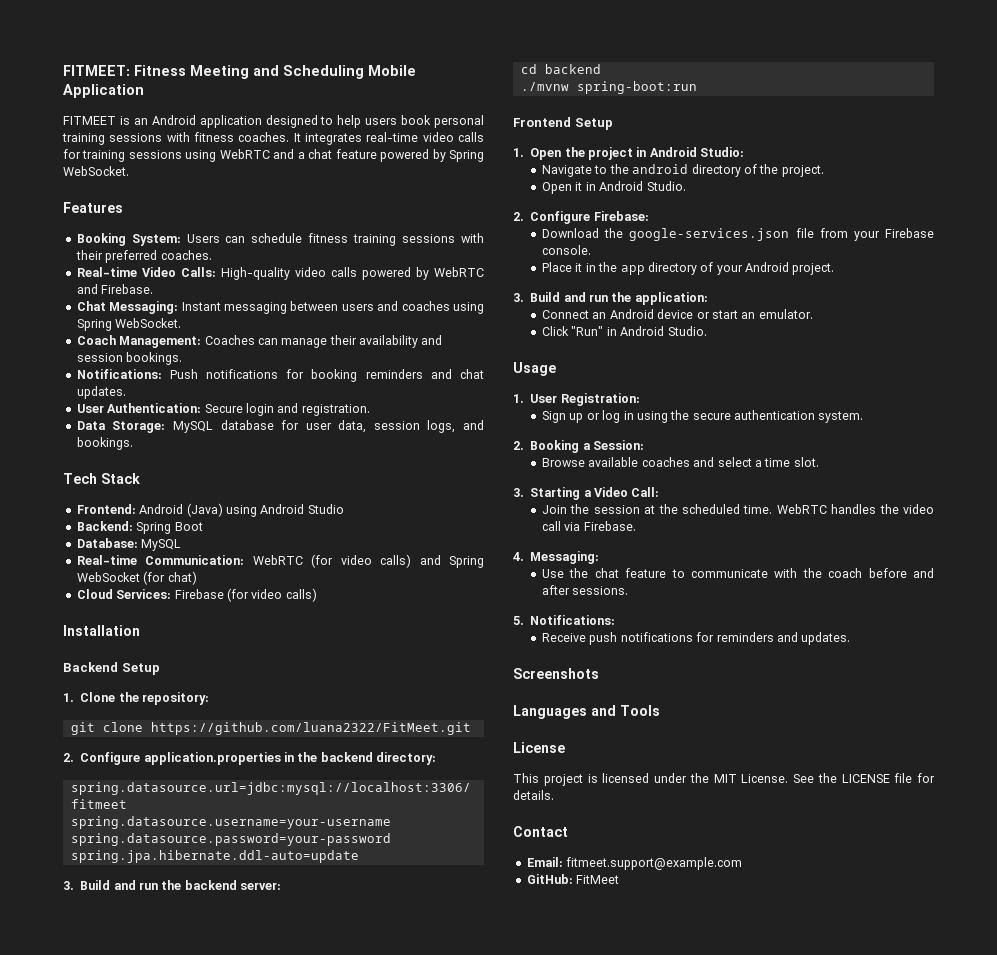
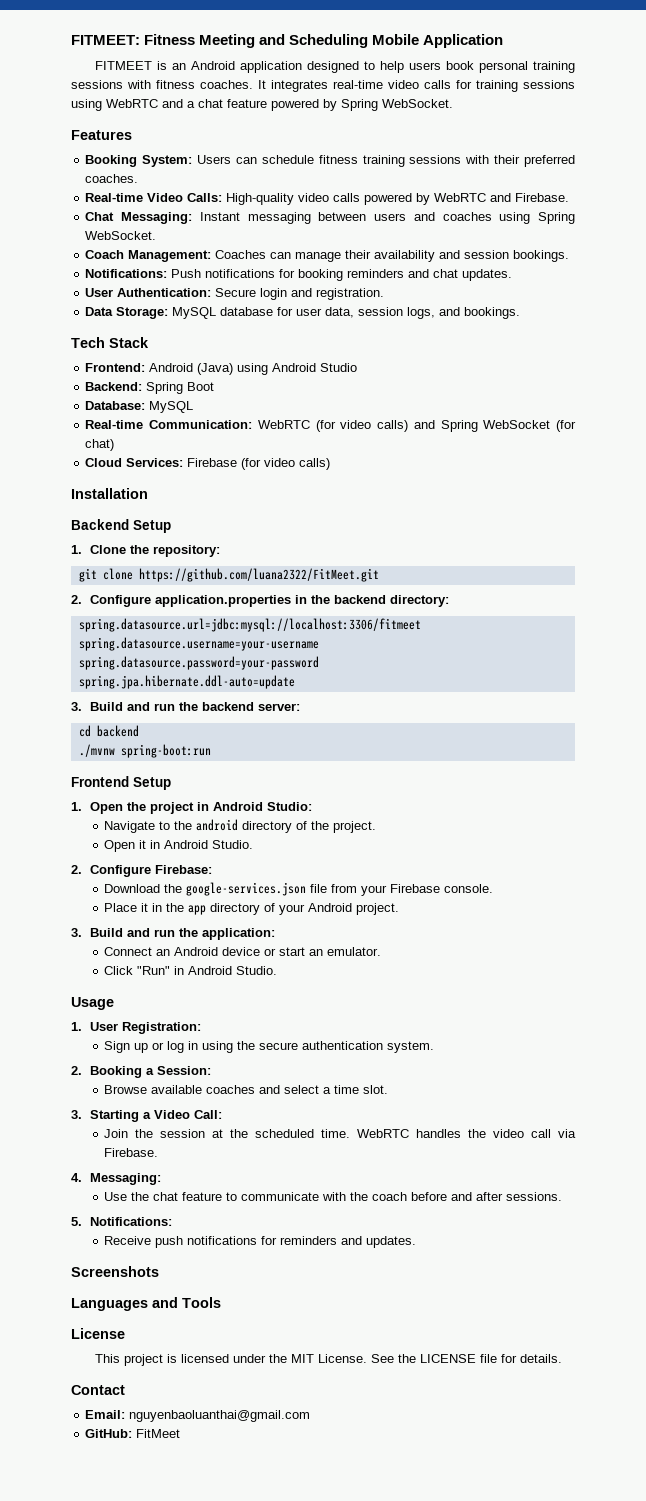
- Email: fitmeet.support@example.com
+ Email: nguyenbaoluanthai@gmail.com

